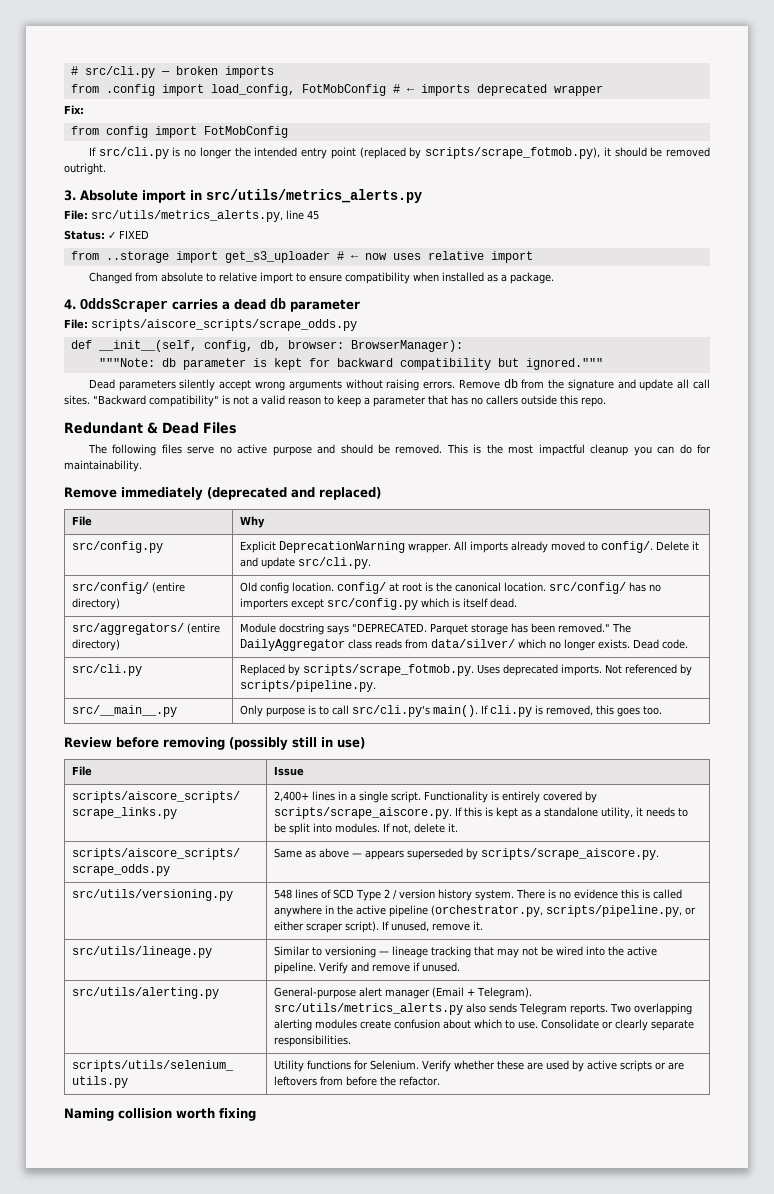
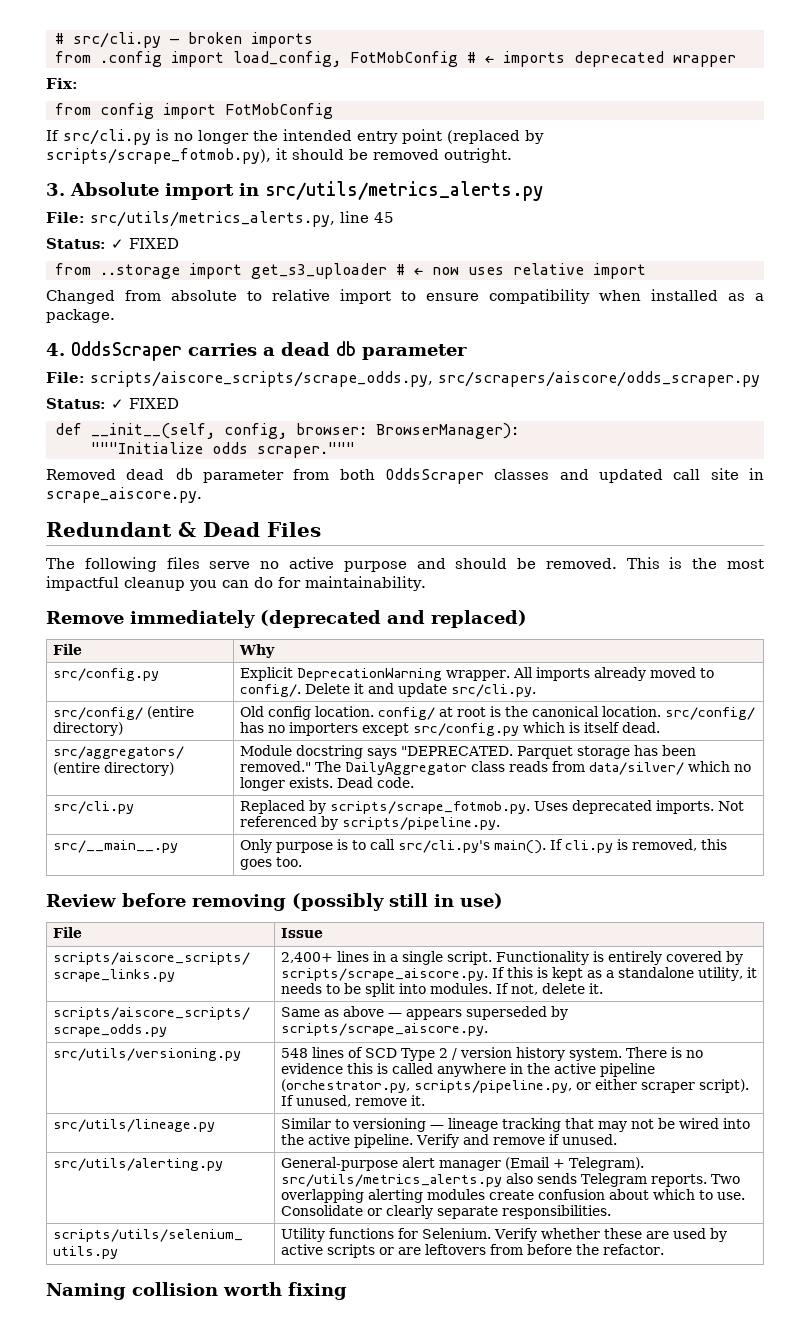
- File: scripts/aiscore_scripts/scrape_odds.py
+ File: scripts/aiscore_scripts/scrape_odds.py, src/scrapers/aiscore/odds_scraper.py
+ Status: ✓ FIXED
- def __init__(self, config, db, browser: BrowserManager):
+ def __init__(self, config, browser: BrowserManager):
- """Note: db parameter is kept for backward compatibility but ignored."""
- Dead parameters silently accept wrong arguments without raising errors. Remove db from the signature and update all call sites. "Backward compatibility" is not a valid reason to keep a parameter that has no callers outside this repo.
+ """Initialize odds scraper."""
+ Removed dead db parameter from both OddsScraper classes and updated call site in scrape_aiscore.py.

